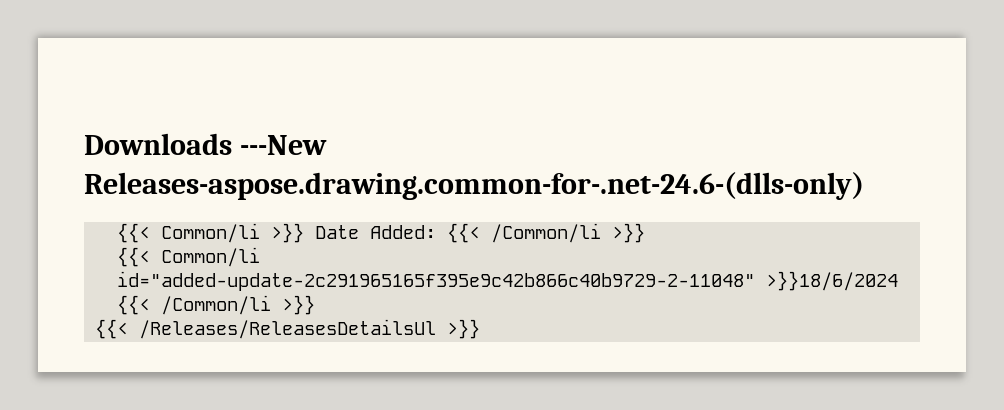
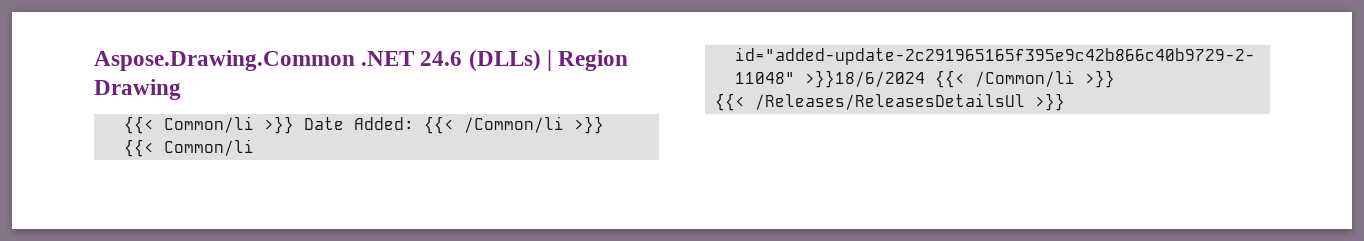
- Downloads ---New Releases-aspose.drawing.common-for-.net-24.6-(dlls-only)
+ Aspose.Drawing.Common .NET 24.6 (DLLs) | Region Drawing

